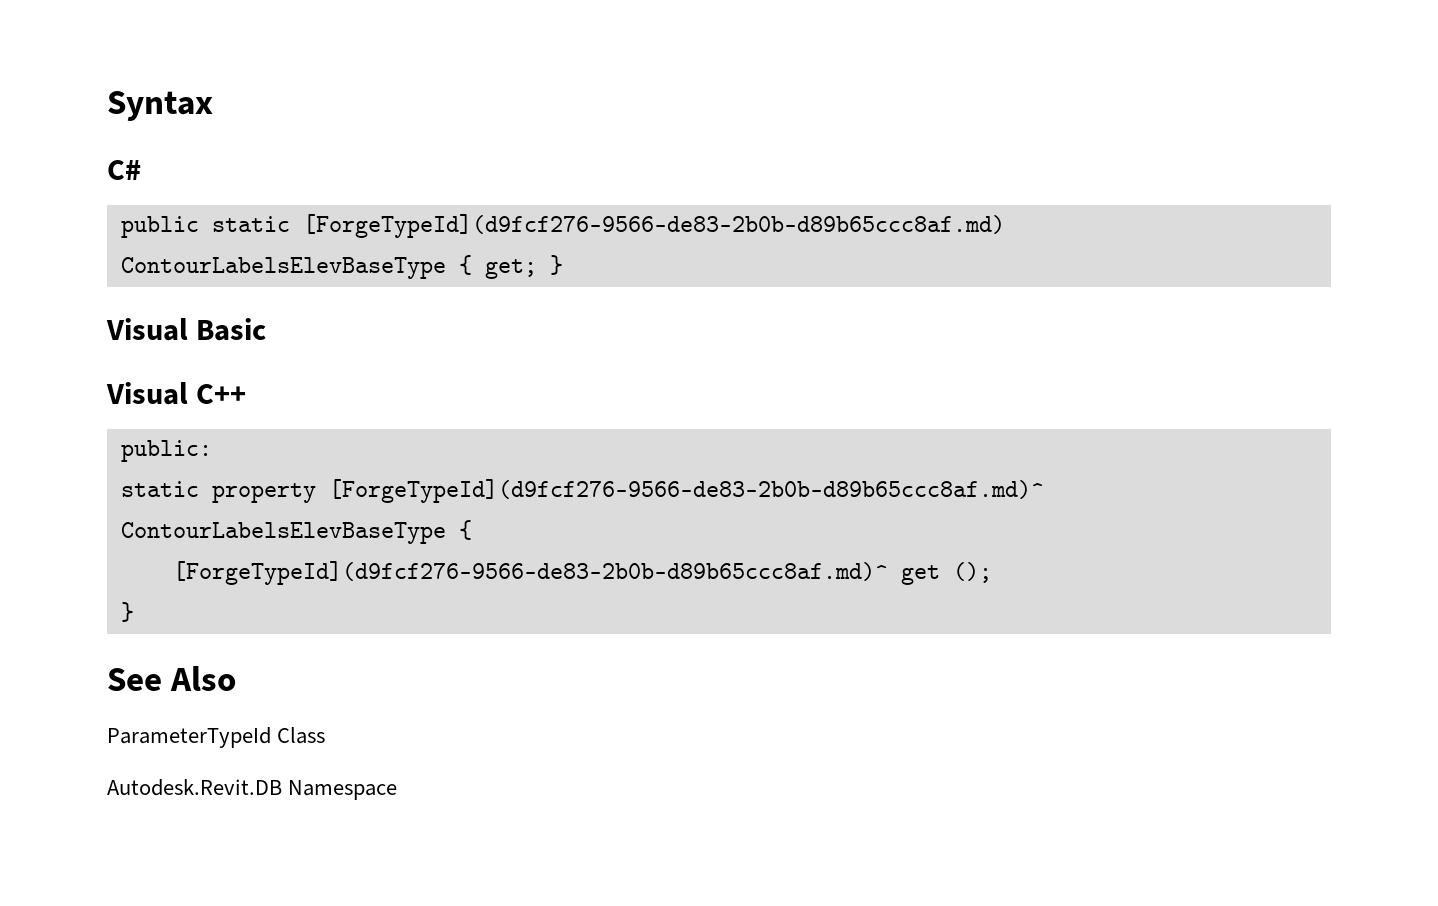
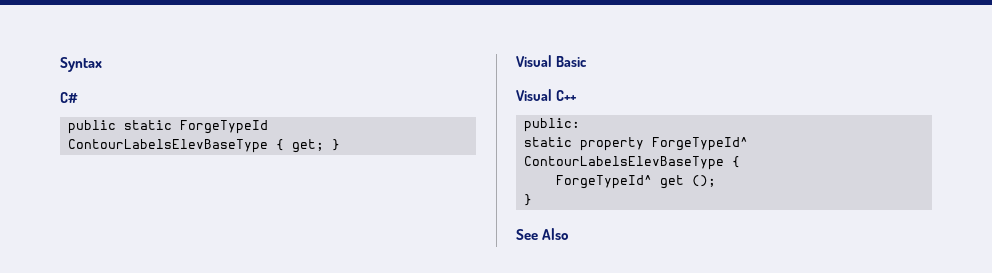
- public static [ForgeTypeId](d9fcf276-9566-de83-2b0b-d89b65ccc8af.md) ContourLabelsElevBaseType { get; }
+ public static ForgeTypeId ContourLabelsElevBaseType { get; }
- static property [ForgeTypeId](d9fcf276-9566-de83-2b0b-d89b65ccc8af.md)^ ContourLabelsElevBaseType {
+ static property ForgeTypeId^ ContourLabelsElevBaseType {
- [ForgeTypeId](d9fcf276-9566-de83-2b0b-d89b65ccc8af.md)^ get ();
+ ForgeTypeId^ get ();
- ParameterTypeId Class
- Autodesk.Revit.DB Namespace

